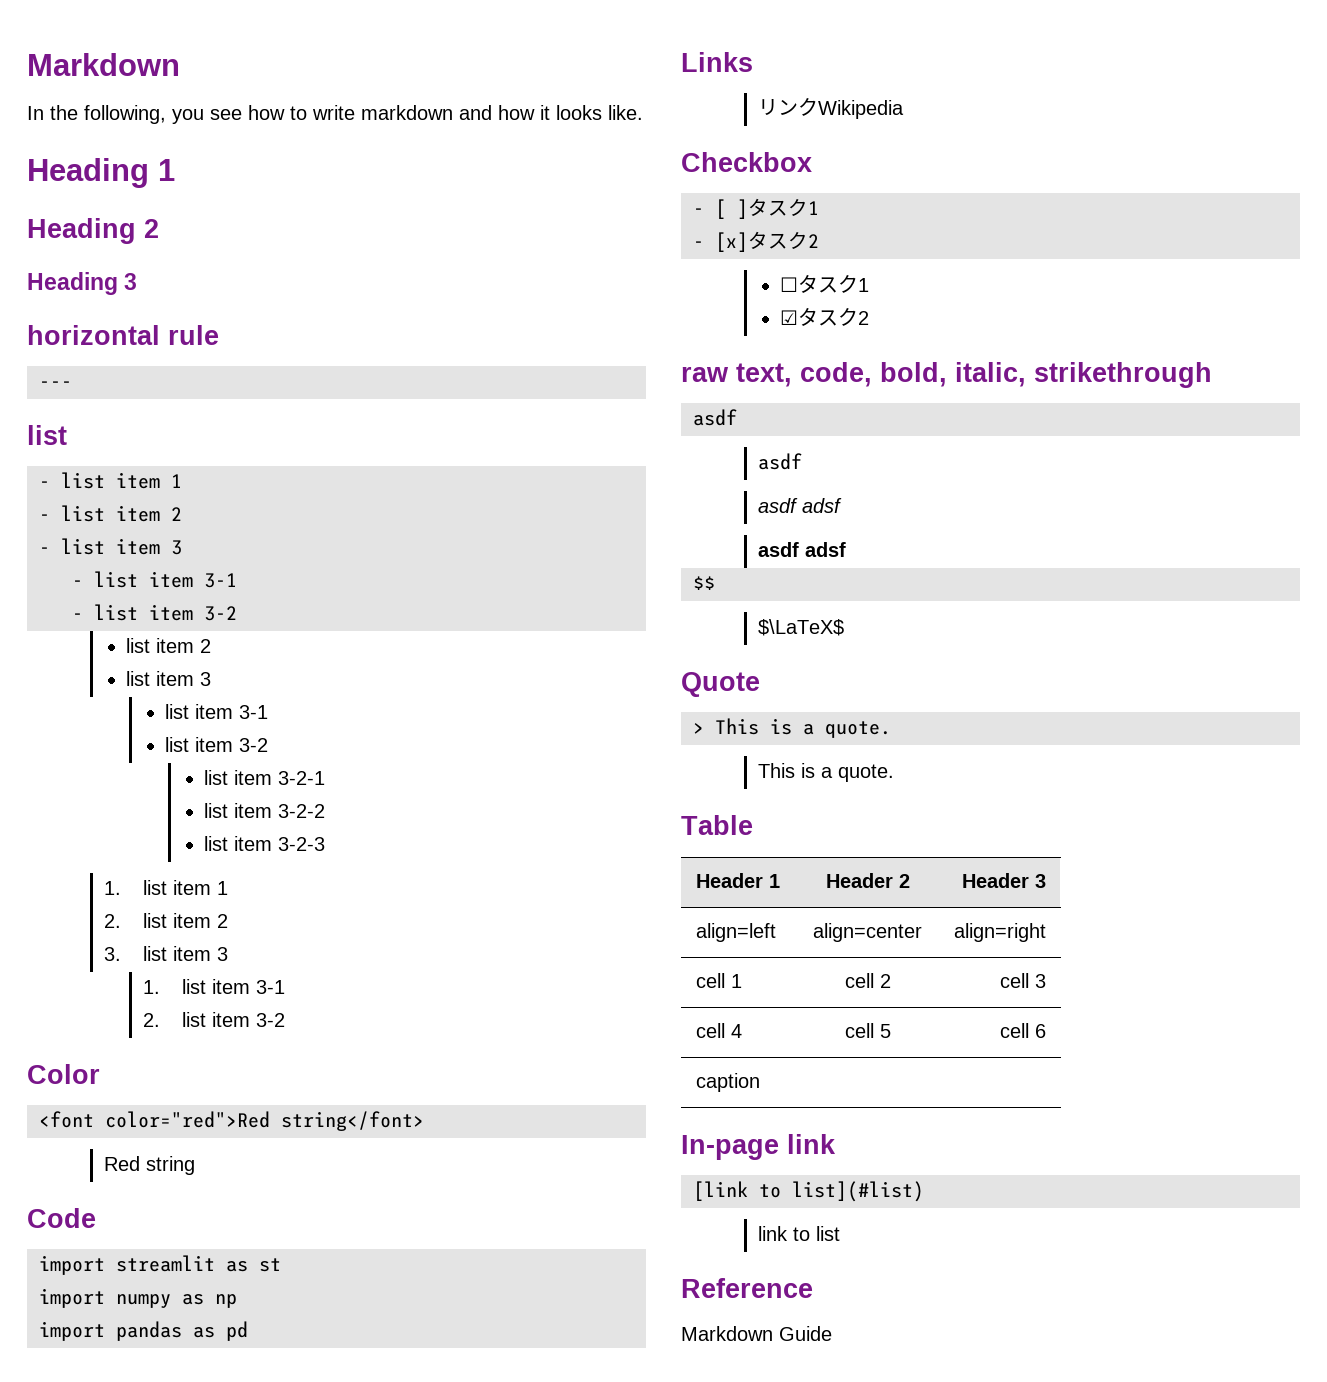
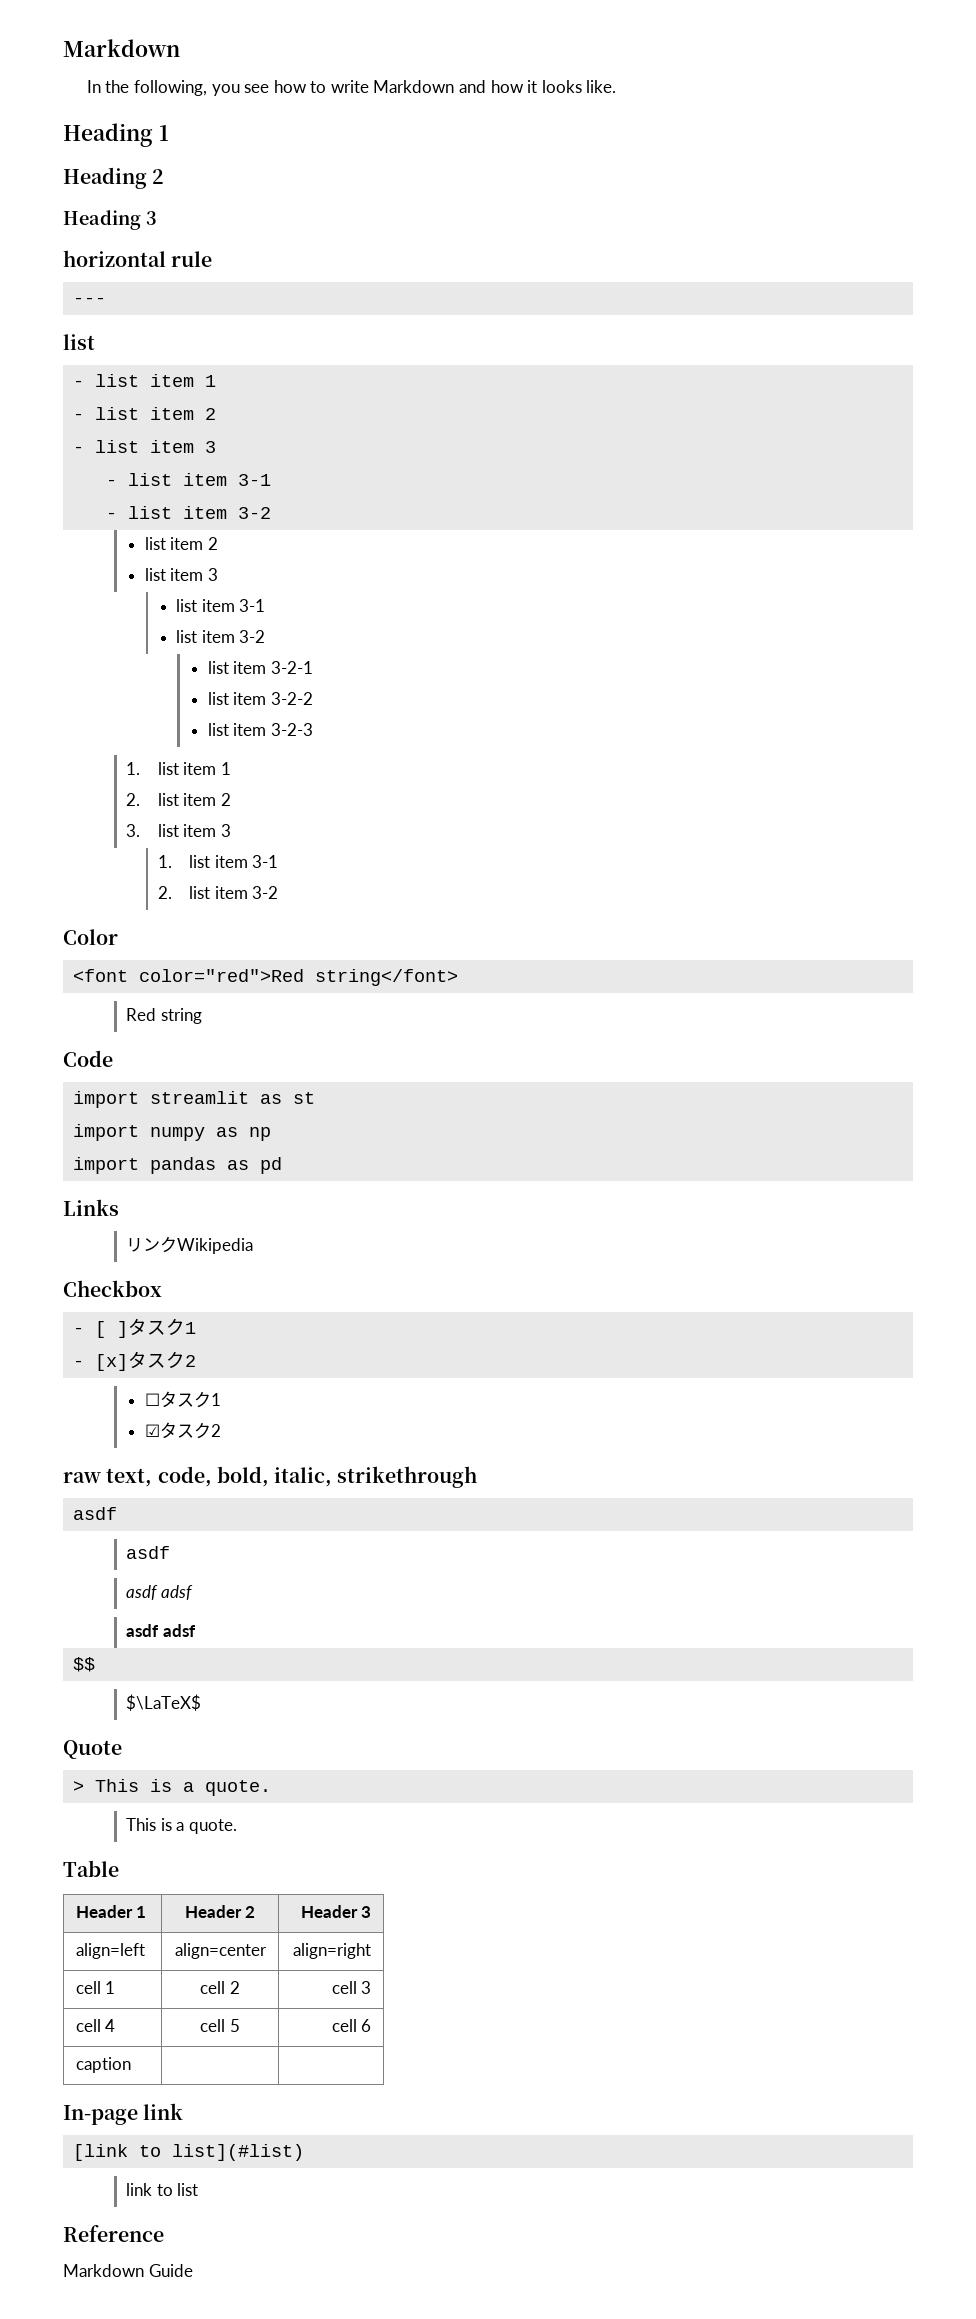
- In the following, you see how to write markdown and how it looks like.
+ In the following, you see how to write Markdown and how it looks like.

